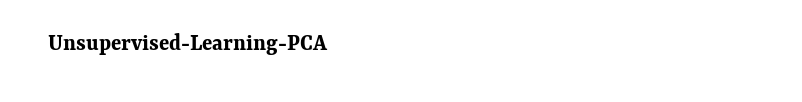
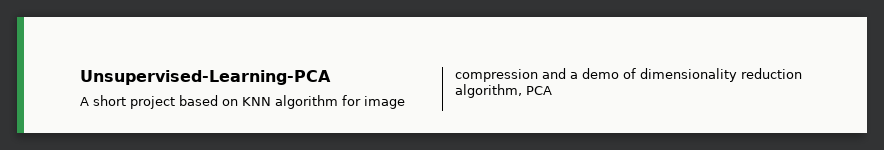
+ A short project based on KNN algorithm for image compression and a demo of dimensionality reduction algorithm, PCA

